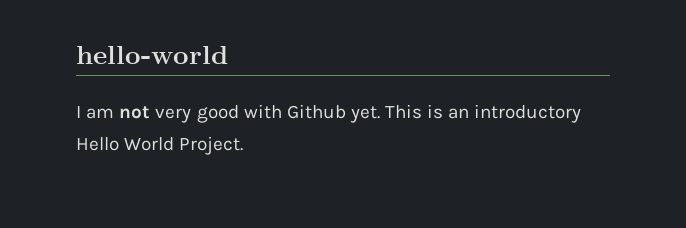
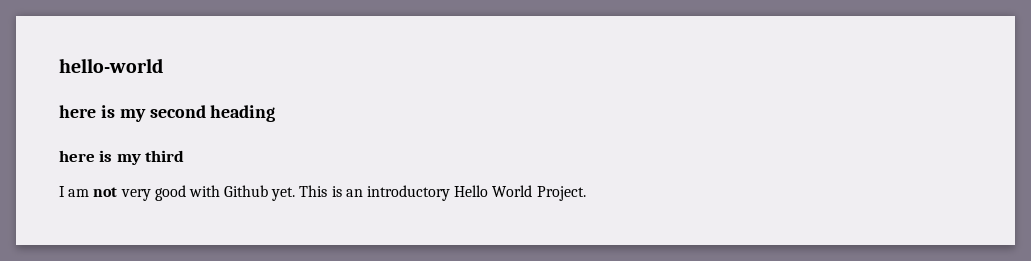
+ here is my second heading
+ here is my third

